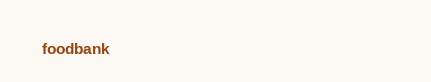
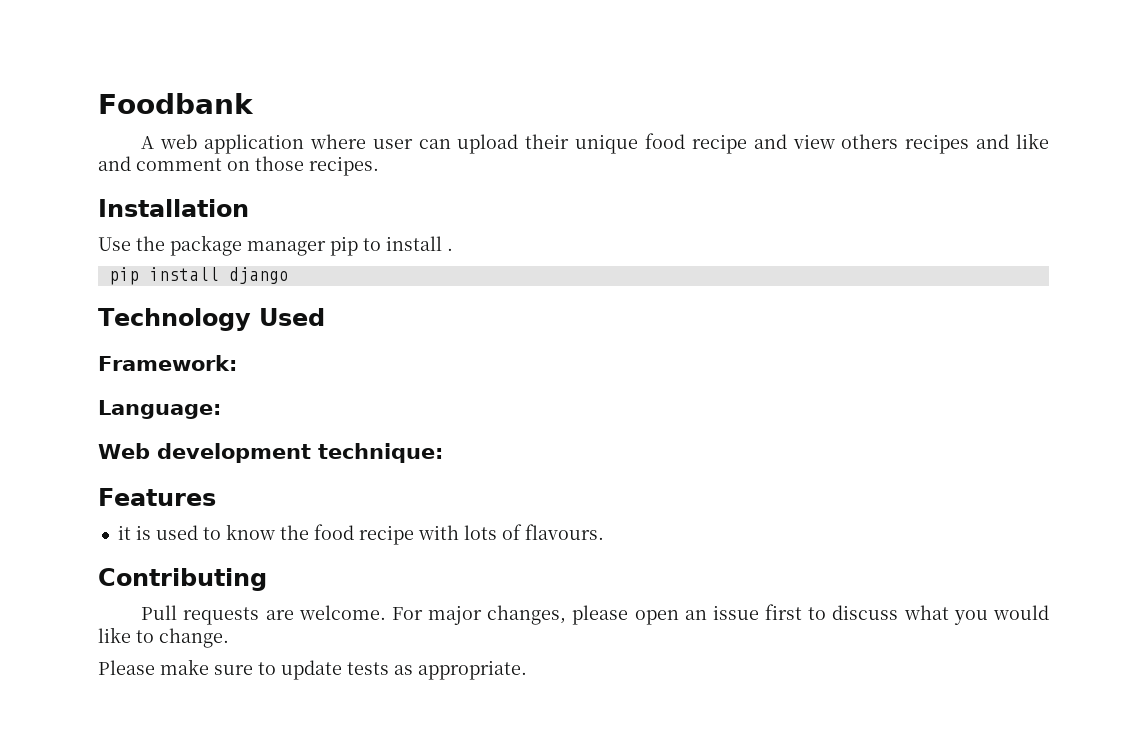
- foodbank
+ Foodbank
+ A web application where user can upload their unique food recipe and view others recipes and like and comment on those recipes.
+ Installation
+ Use the package manager pip to install .
+ pip install django
+ Technology Used
+ Framework:
+ Language:
+ Web development technique:
+ Features
+ it is used to know the food recipe with lots of flavours.
+ Contributing
+ Pull requests are welcome. For major changes, please open an issue first to discuss what you would like to change.
+ Please make sure to update tests as appropriate.

